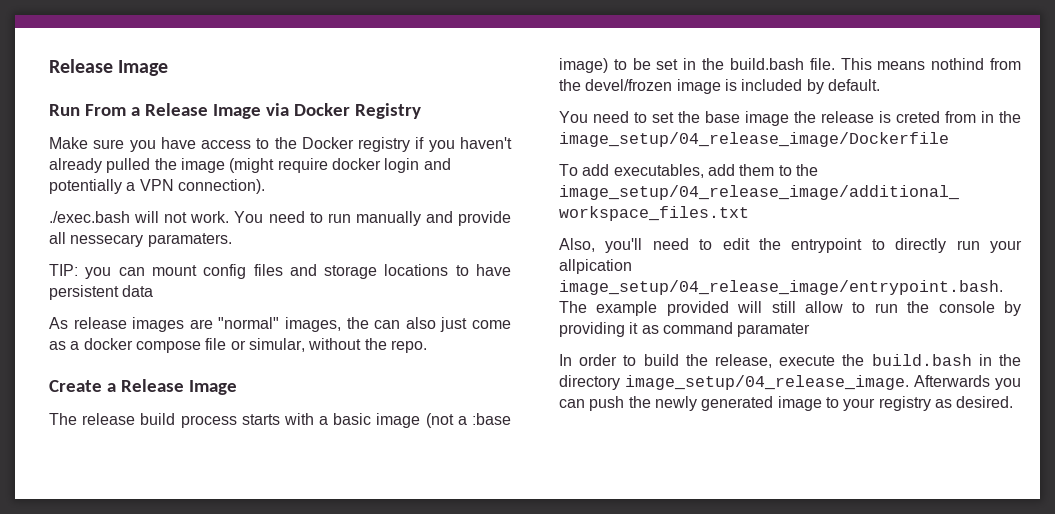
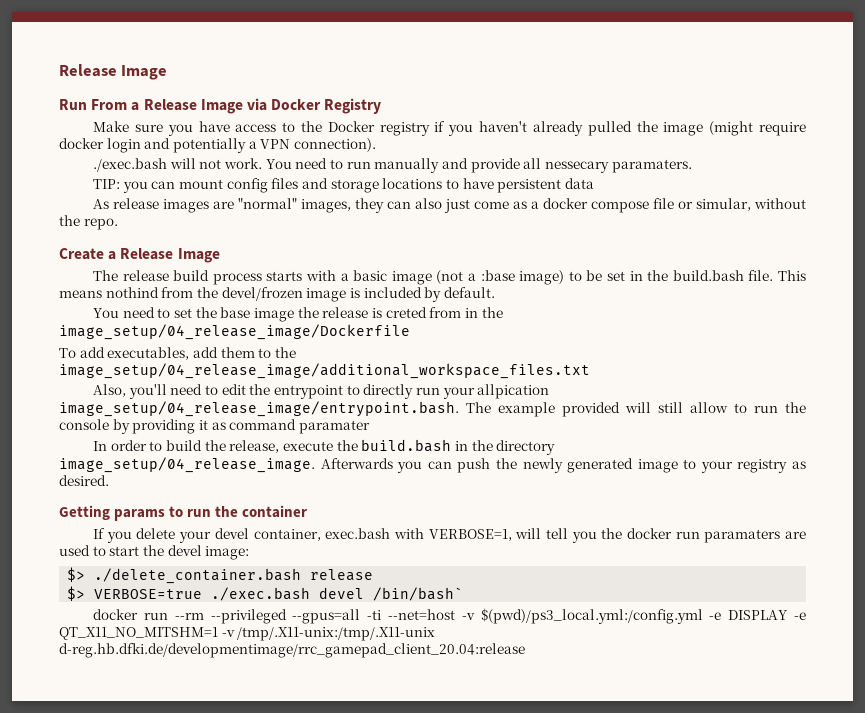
- As release images are "normal" images, the can also just come as a docker compose file or simular, without the repo.
+ As release images are "normal" images, they can also just come as a docker compose file or simular, without the repo.
+ Getting params to run the container
+ If you delete your devel container, exec.bash with VERBOSE=1, will tell you the docker run paramaters are used to start the devel image:
+ $> ./delete_container.bash release
+ $> VERBOSE=true ./exec.bash devel /bin/bash`
+ docker run --rm --privileged --gpus=all -ti --net=host -v $(pwd)/ps3_local.yml:/config.yml -e DISPLAY -e QT_X11_NO_MITSHM=1 -v /tmp/.X11-unix:/tmp/.X11-unix d-reg.hb.dfki.de/developmentimage/rrc_gamepad_client_20.04:release

